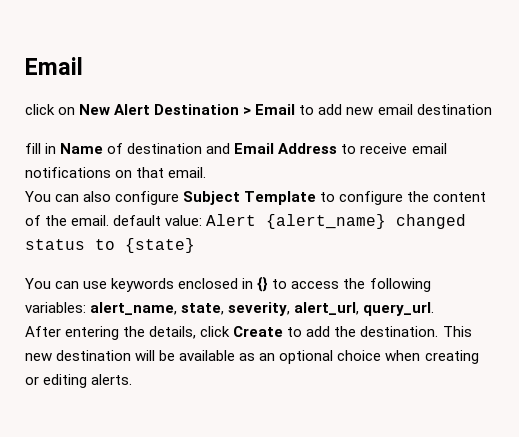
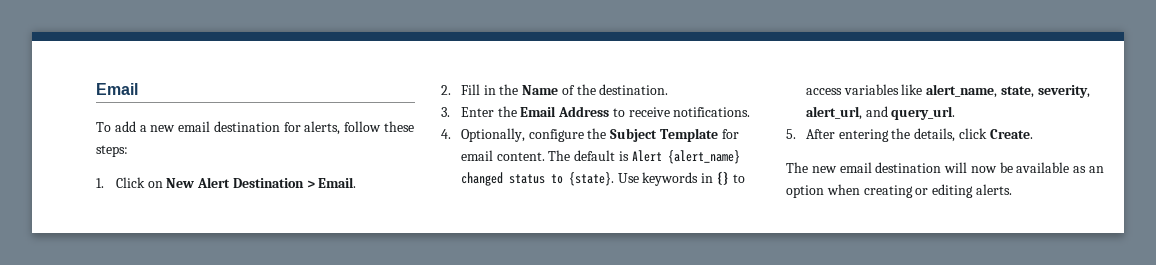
- click on New Alert Destination > Email to add new email destination
- fill in Name of destination and Email Address to receive email notifications on that email.
- You can also configure Subject Template to configure the content of the email. default value: Alert {alert_name} changed status to {state}
- You can use keywords enclosed in {} to access the following variables: alert_name, state, severity, alert_url, query_url.
+ To add a new email destination for alerts, follow these steps:
+ 1. Click on New Alert Destination > Email.
+ 2. Fill in the Name of the destination.
+ 3. Enter the Email Address to receive notifications.
+ 4. Optionally, configure the Subject Template for email content. The default is Alert {alert_name} changed status to {state}. Use keywords in {} to access variables like alert_name, state, severity, alert_url, and query_url.
- After entering the details, click Create to add the destination. This new destination will be available as an optional choice when creating or editing alerts.
+ 5. After entering the details, click Create.
+ The new email destination will now be available as an option when creating or editing alerts.

